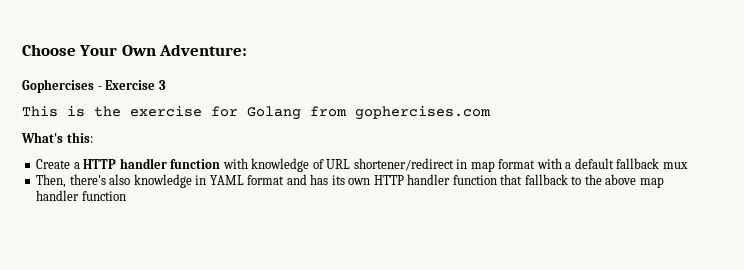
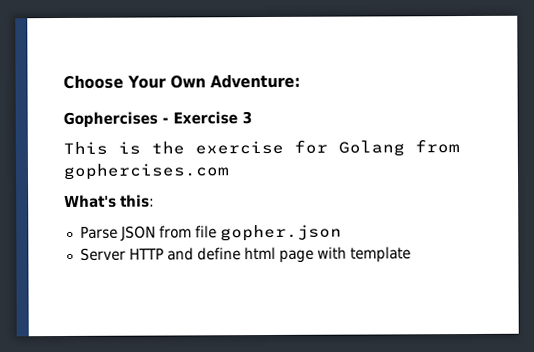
- Create a HTTP handler function with knowledge of URL shortener/redirect in map format with a default fallback mux
- Then, there's also knowledge in YAML format and has its own HTTP handler function that fallback to the above map handler function
+ Parse JSON from file gopher.json
+ Server HTTP and define html page with template

